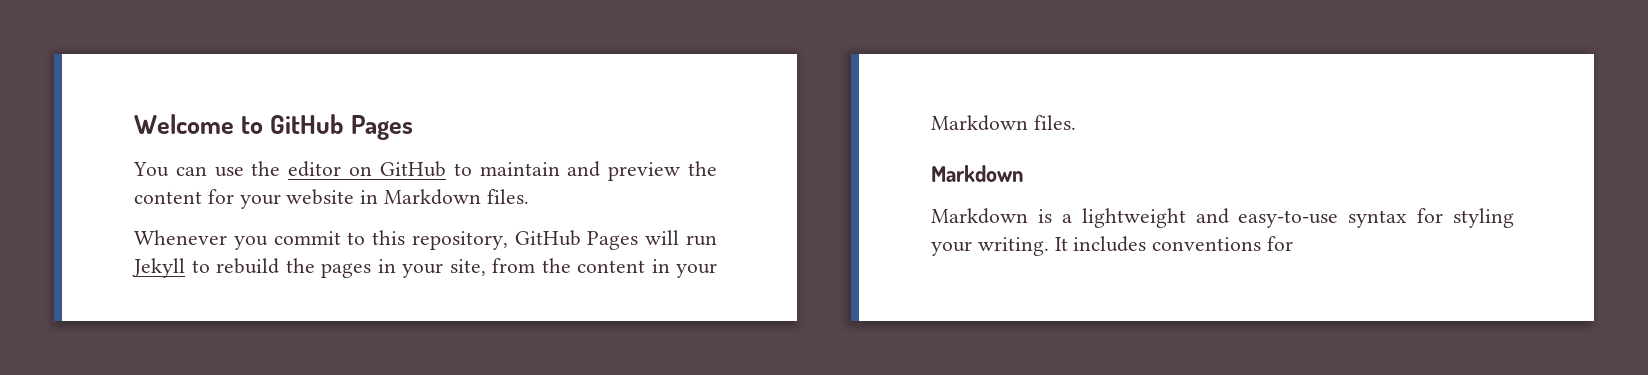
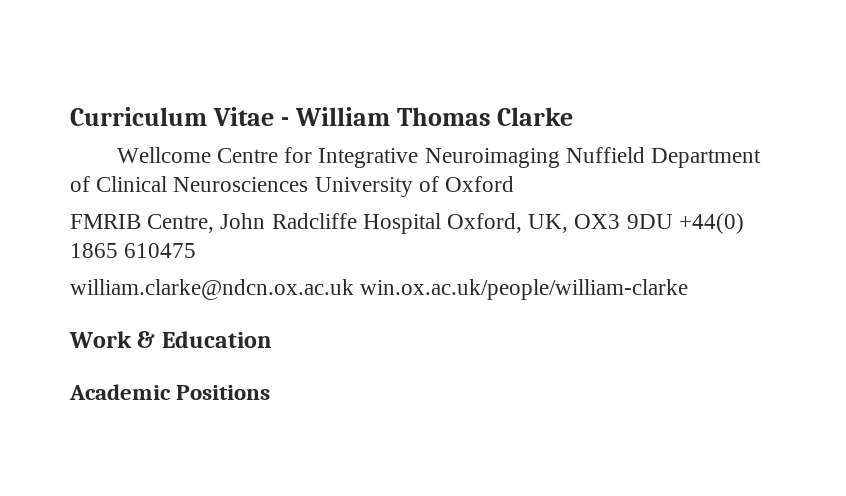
- Welcome to GitHub Pages
- You can use the editor on GitHub to maintain and preview the content for your website in Markdown files.
- Whenever you commit to this repository, GitHub Pages will run Jekyll to rebuild the pages in your site, from the content in your Markdown files.
- Markdown
- Markdown is a lightweight and easy-to-use syntax for styling your writing. It includes conventions for
+ Curriculum Vitae - William Thomas Clarke
+ Wellcome Centre for Integrative Neuroimaging Nuffield Department of Clinical Neurosciences University of Oxford
+ FMRIB Centre, John Radcliffe Hospital Oxford, UK, OX3 9DU +44(0) 1865 610475
+ william.clarke@ndcn.ox.ac.uk win.ox.ac.uk/people/william-clarke
+ Work & Education
+ Academic Positions

